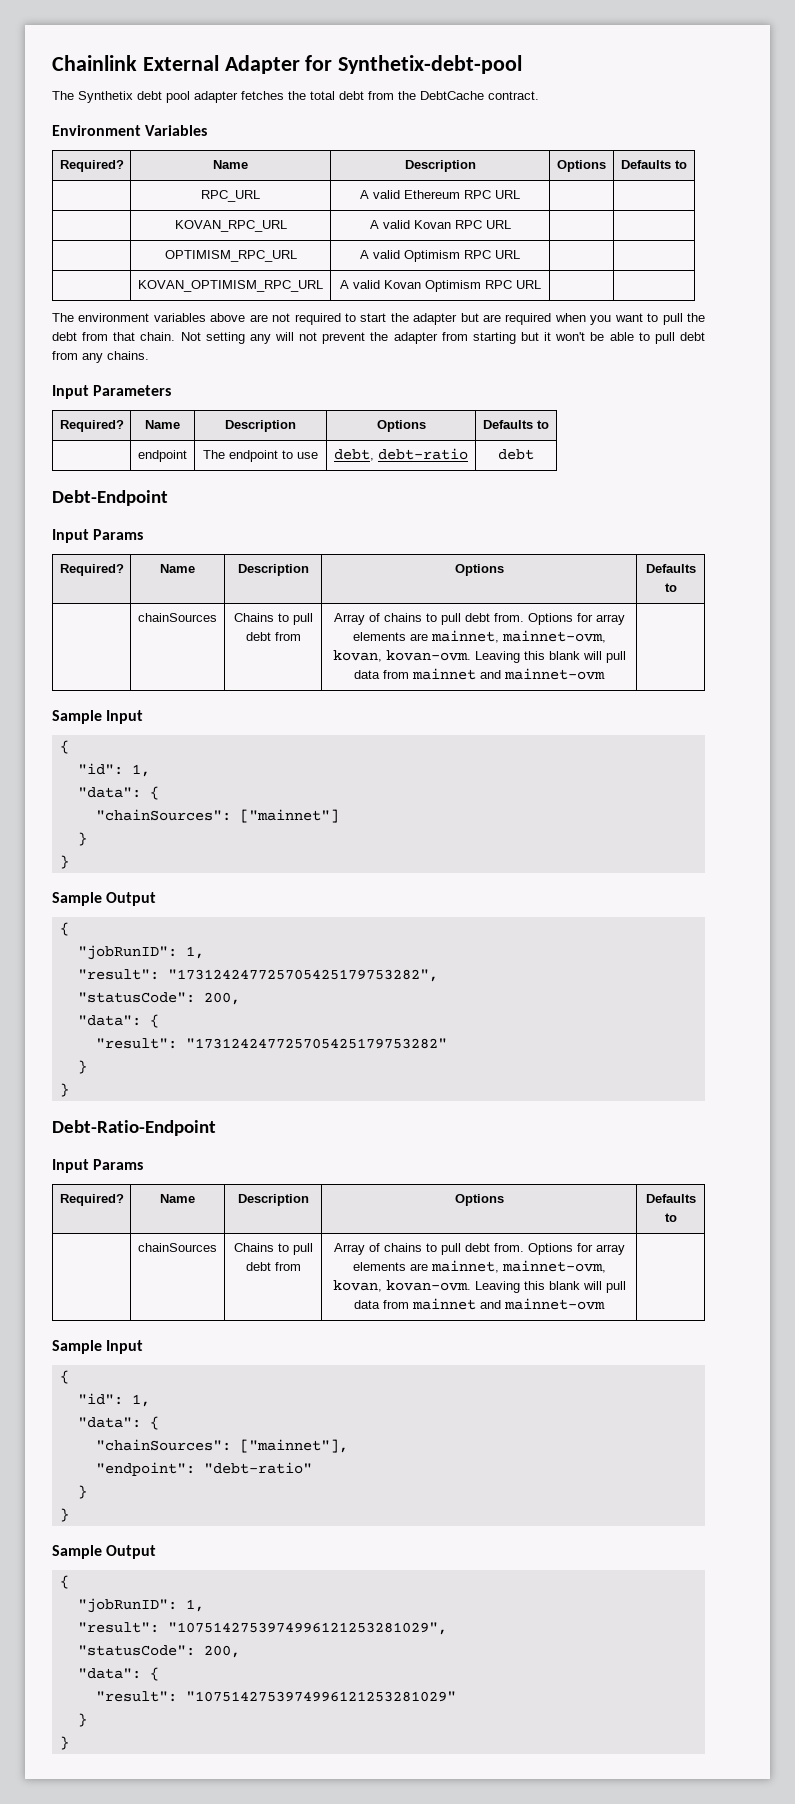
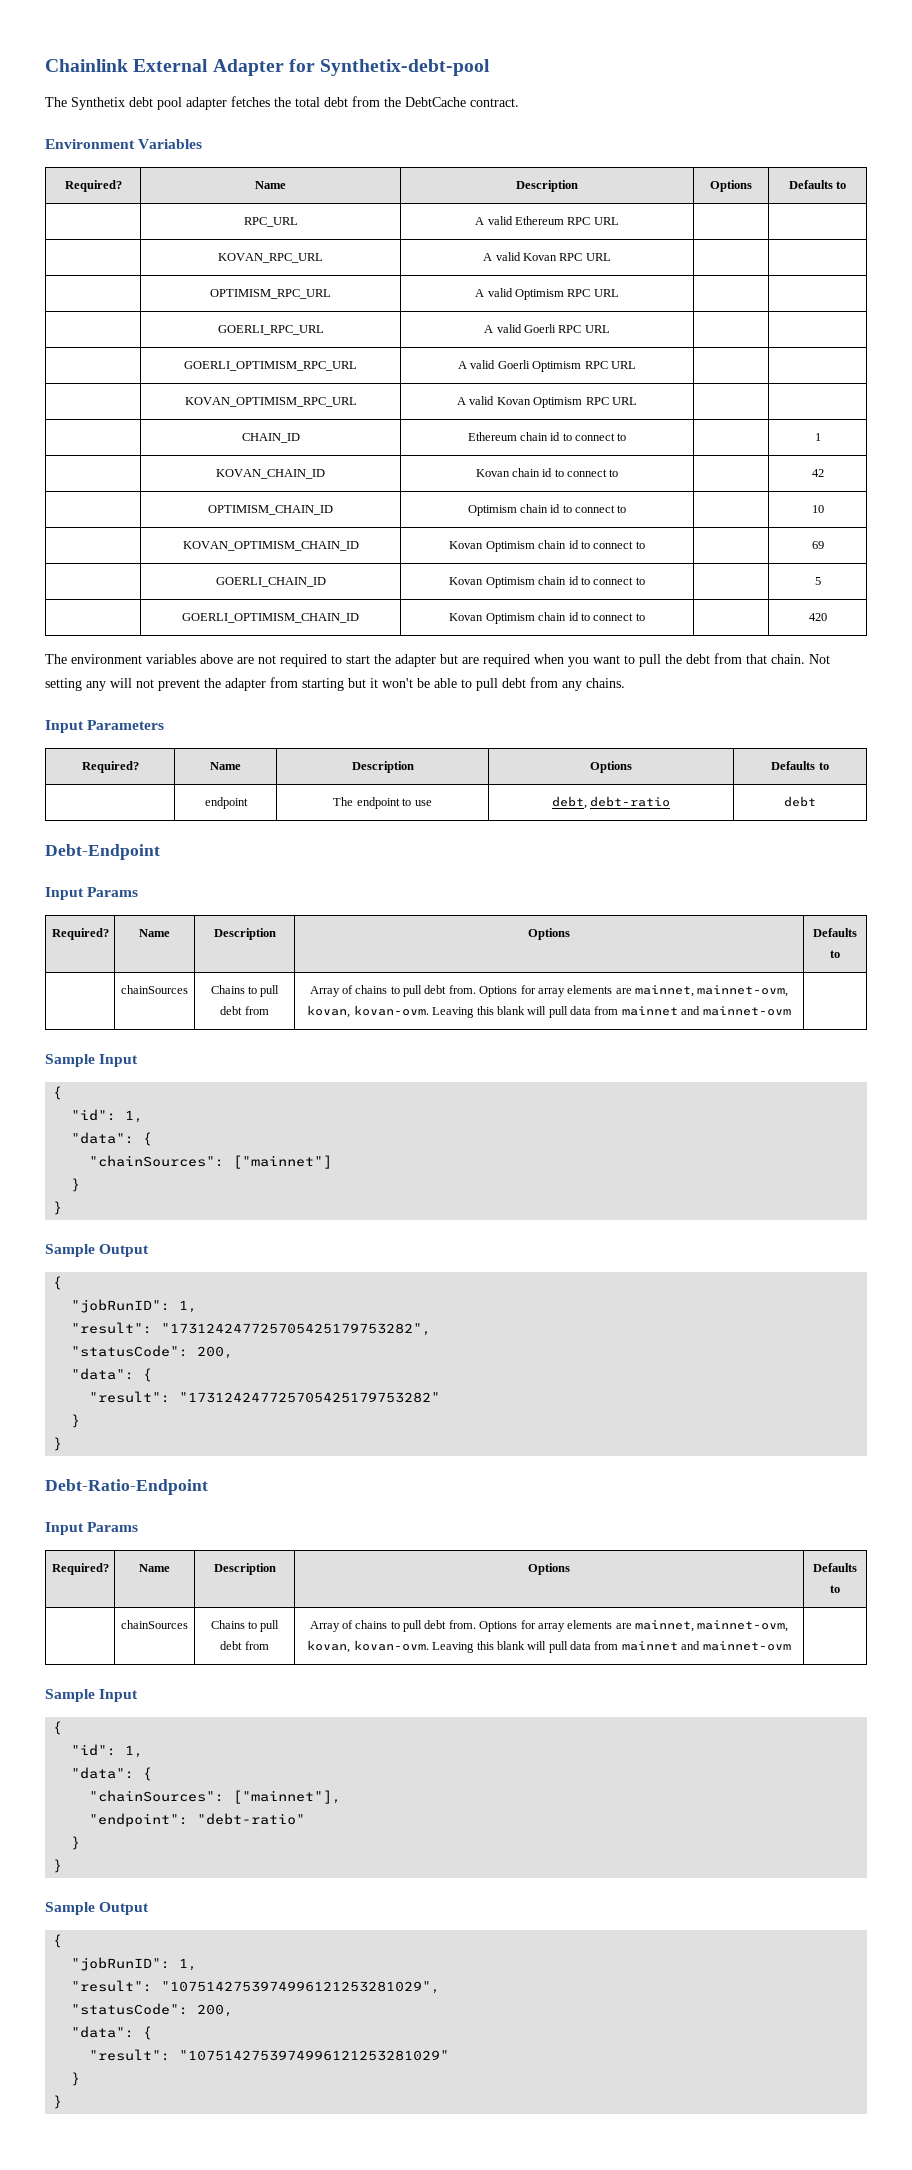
+ | GOERLI_RPC_URL | A valid Goerli RPC URL | |
+ | GOERLI_OPTIMISM_RPC_URL | A valid Goerli Optimism RPC URL | |
+ | CHAIN_ID | Ethereum chain id to connect to | | 1
+ | KOVAN_CHAIN_ID | Kovan chain id to connect to | | 42
+ | OPTIMISM_CHAIN_ID | Optimism chain id to connect to | | 10
+ | KOVAN_OPTIMISM_CHAIN_ID | Kovan Optimism chain id to connect to | | 69
+ | GOERLI_CHAIN_ID | Kovan Optimism chain id to connect to | | 5
+ | GOERLI_OPTIMISM_CHAIN_ID | Kovan Optimism chain id to connect to | | 420

